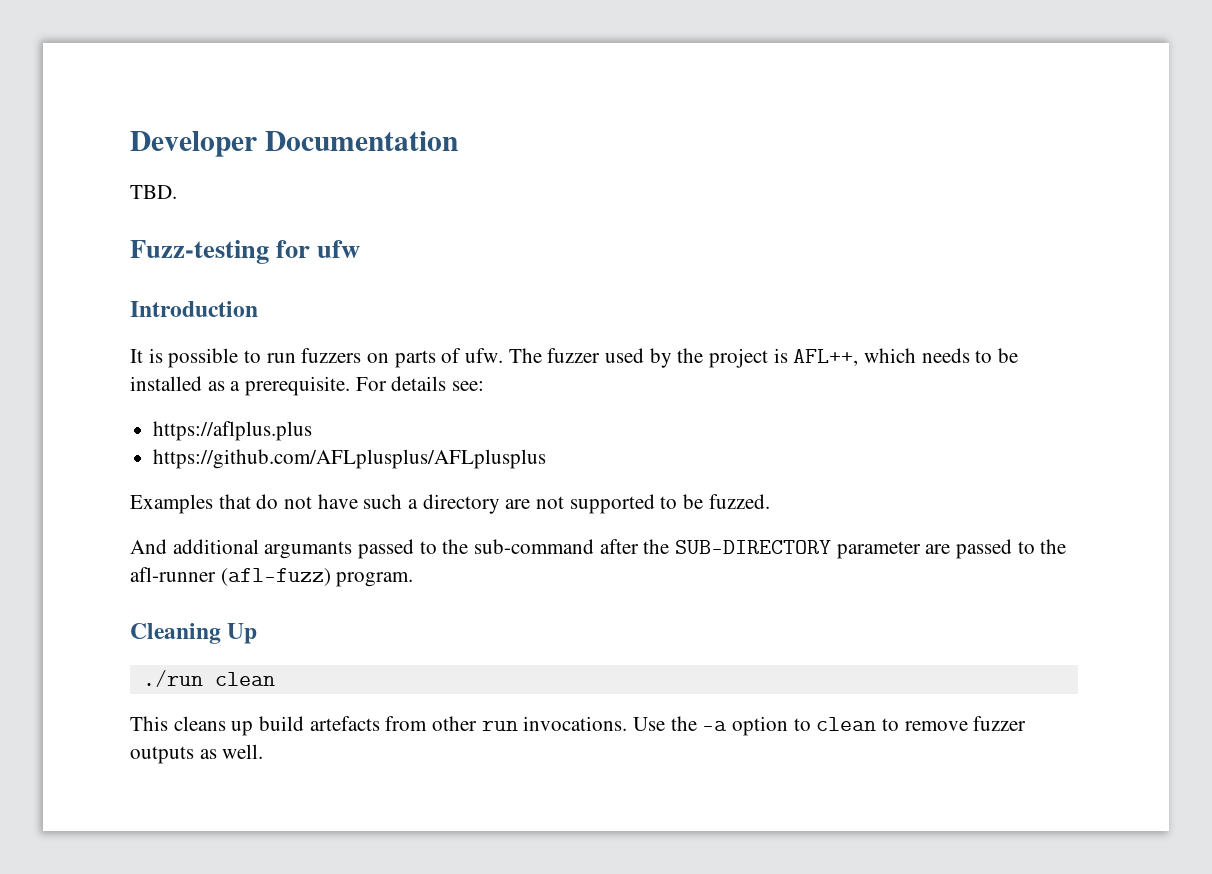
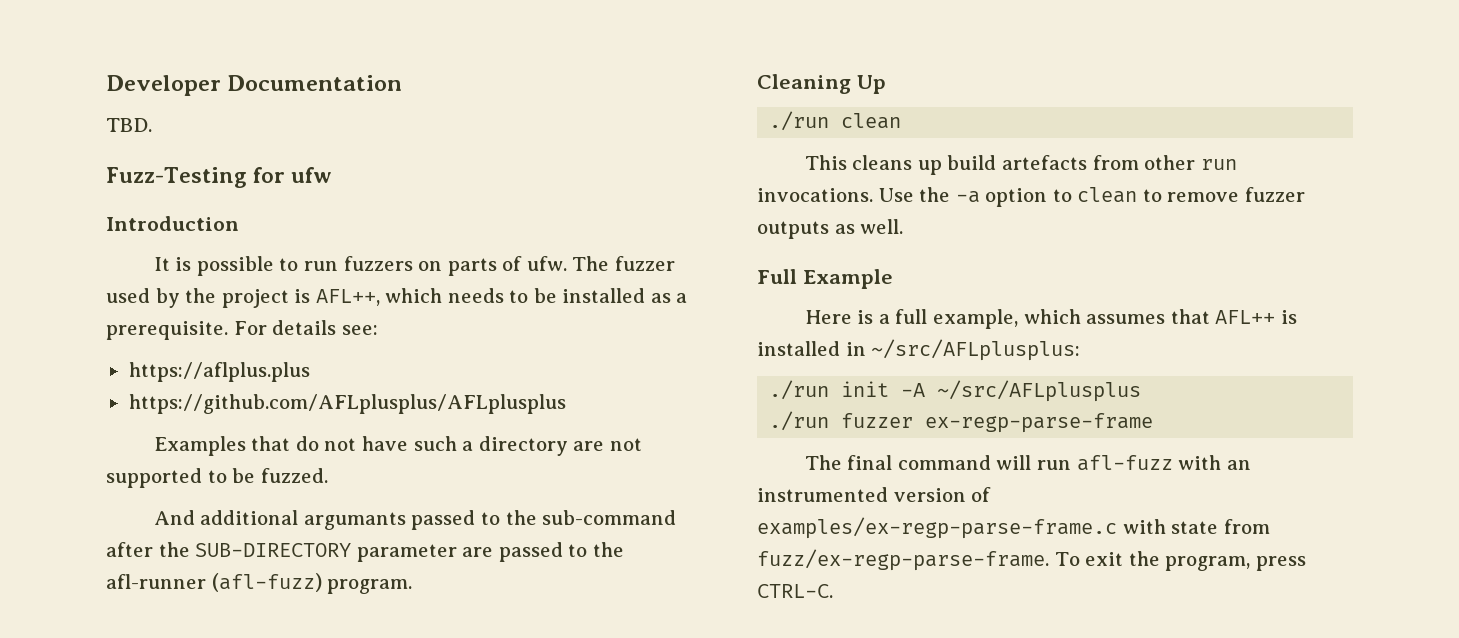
- Fuzz-testing for ufw
+ Fuzz-Testing for ufw
+ Full Example
+ Here is a full example, which assumes that AFL++ is installed in ~/src/AFLplusplus:
+ ./run init -A ~/src/AFLplusplus
+ ./run fuzzer ex-regp-parse-frame
+ The final command will run afl-fuzz with an instrumented version of examples/ex-regp-parse-frame.c with state from fuzz/ex-regp-parse-frame. To exit the program, press CTRL-C.

